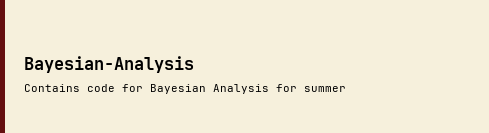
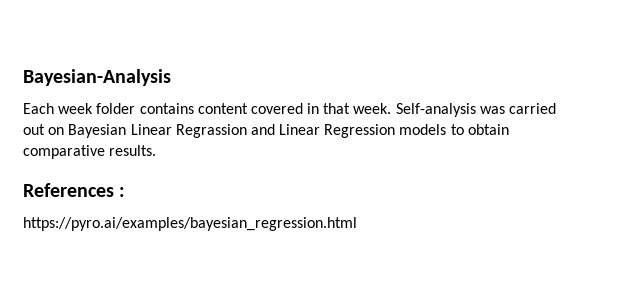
- Contains code for Bayesian Analysis for summer
+ Each week folder contains content covered in that week. Self-analysis was carried out on Bayesian Linear Regrassion and Linear Regression models to obtain comparative results.
+ References :
+ https://pyro.ai/examples/bayesian_regression.html

